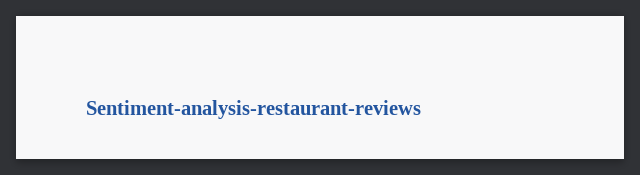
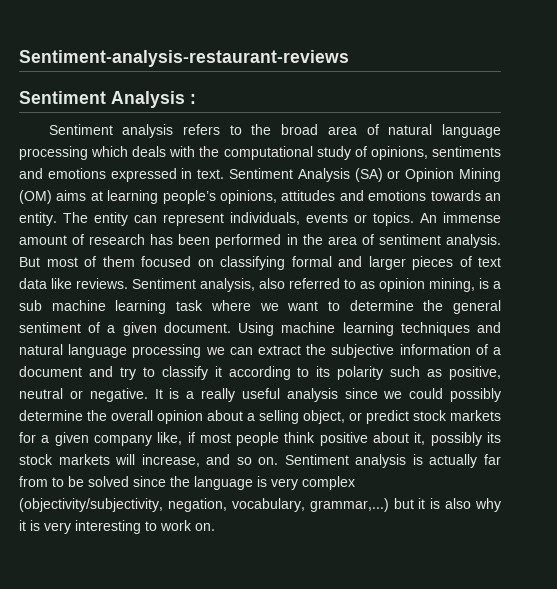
+ Sentiment Analysis :
+ Sentiment analysis refers to the broad area of natural language processing which deals with the computational study of opinions, sentiments and emotions expressed in text. Sentiment Analysis (SA) or Opinion Mining (OM) aims at learning people’s opinions, attitudes and emotions towards an entity. The entity can represent individuals, events or topics. An immense amount of research has been performed in the area of sentiment analysis. But most of them focused on classifying formal and larger pieces of text data like reviews. Sentiment analysis, also referred to as opinion mining, is a sub machine learning task where we want to determine the general sentiment of a given document. Using machine learning techniques and natural language processing we can extract the subjective information of a document and try to classify it according to its polarity such as positive, neutral or negative. It is a really useful analysis since we could possibly determine the overall opinion about a selling object, or predict stock markets for a given company like, if most people think positive about it, possibly its stock markets will increase, and so on. Sentiment analysis is actually far from to be solved since the language is very complex (objectivity/subjectivity, negation, vocabulary, grammar,...) but it is also why it is very interesting to work on.

